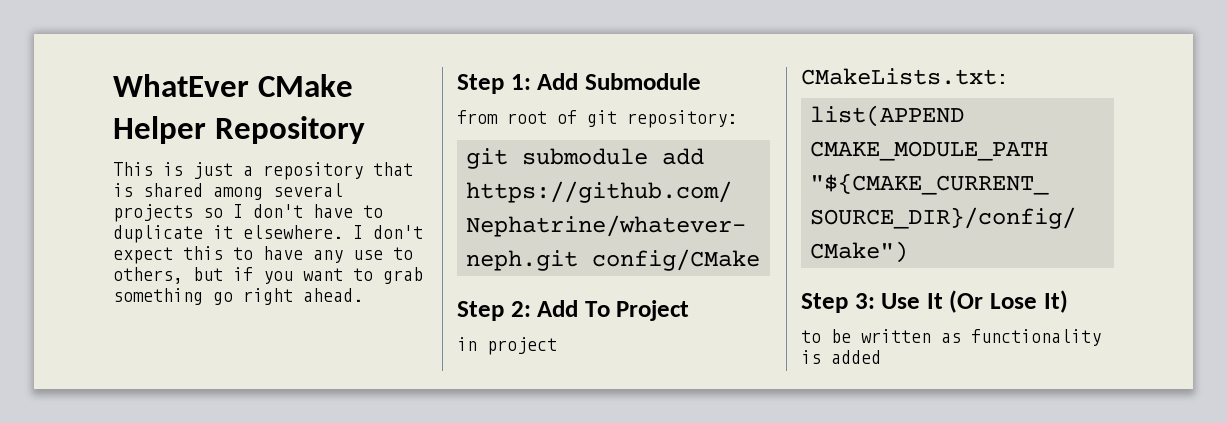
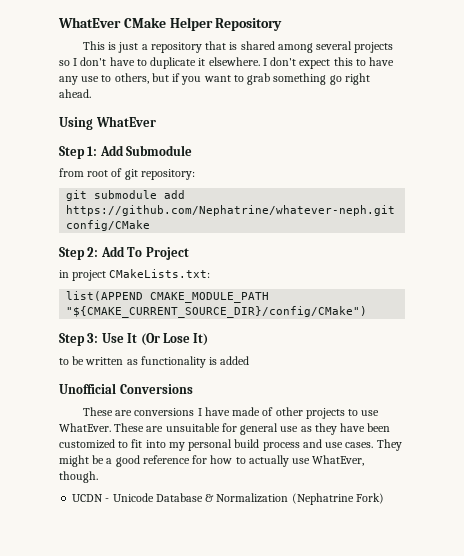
+ Using WhatEver
+ Unofficial Conversions
+ These are conversions I have made of other projects to use WhatEver. These are unsuitable for general use as they have been customized to fit into my personal build process and use cases. They might be a good reference for how to actually use WhatEver, though.
+ UCDN - Unicode Database & Normalization (Nephatrine Fork)

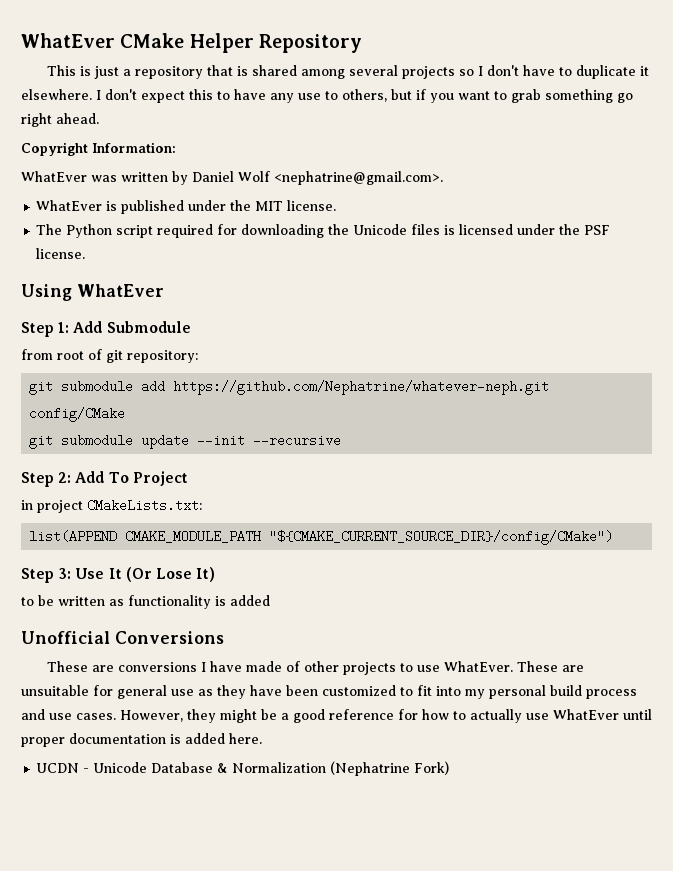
+ Copyright Information:
+ WhatEver was written by Daniel Wolf <nephatrine@gmail.com>.
+ WhatEver is published under the MIT license.
+ The Python script required for downloading the Unicode files is licensed under the PSF license.
+ git submodule update --init --recursive
- They might be a good reference for how to actually use WhatEver, though.
+ However, they might be a good reference for how to actually use WhatEver until proper documentation is added here.

